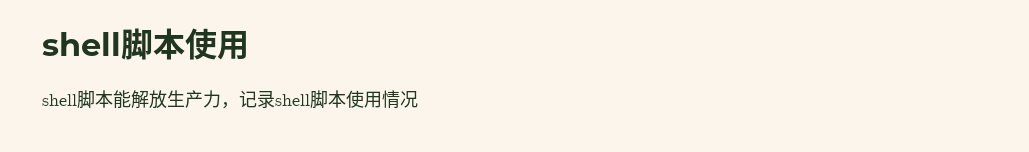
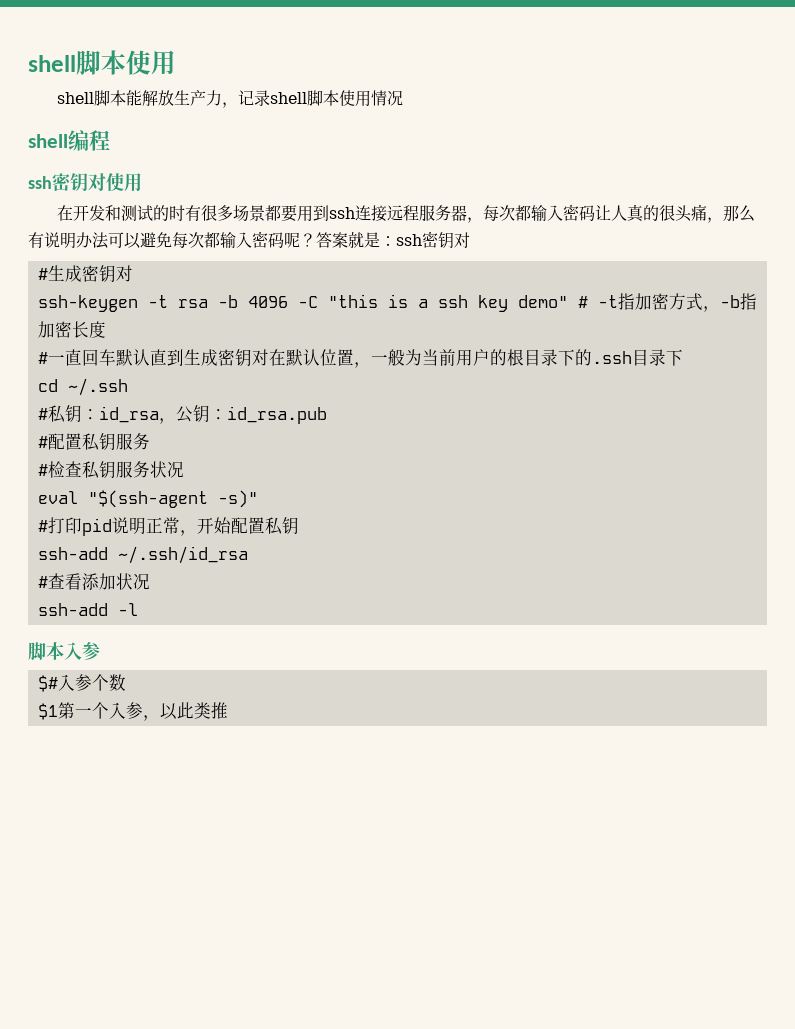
+ shell编程
+ ssh密钥对使用
+ 在开发和测试的时有很多场景都要用到ssh连接远程服务器，每次都输入密码让人真的很头痛，那么有说明办法可以避免每次都输入密码呢？答案就是：ssh密钥对
+ #生成密钥对
+ ssh-keygen -t rsa -b 4096 -C "this is a ssh key demo" # -t指加密方式，-b指加密长度
+ #一直回车默认直到生成密钥对在默认位置，一般为当前用户的根目录下的.ssh目录下
+ cd ~/.ssh
+ #私钥：id_rsa，公钥：id_rsa.pub
+ #配置私钥服务
+ #检查私钥服务状况
+ eval "$(ssh-agent -s)"
+ #打印pid说明正常，开始配置私钥
+ ssh-add ~/.ssh/id_rsa
+ #查看添加状况
+ ssh-add -l
+ 脚本入参
+ $#入参个数
+ $1第一个入参，以此类推

